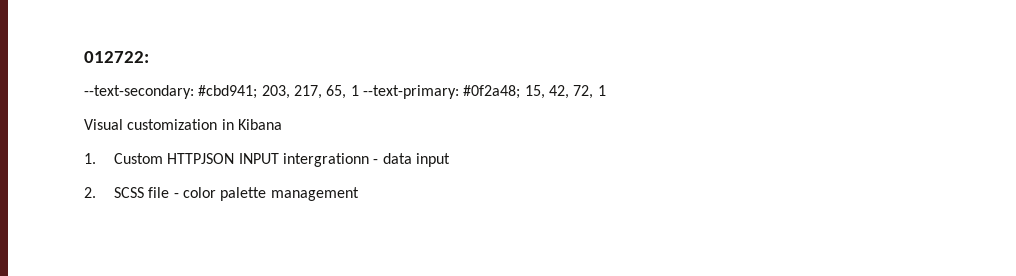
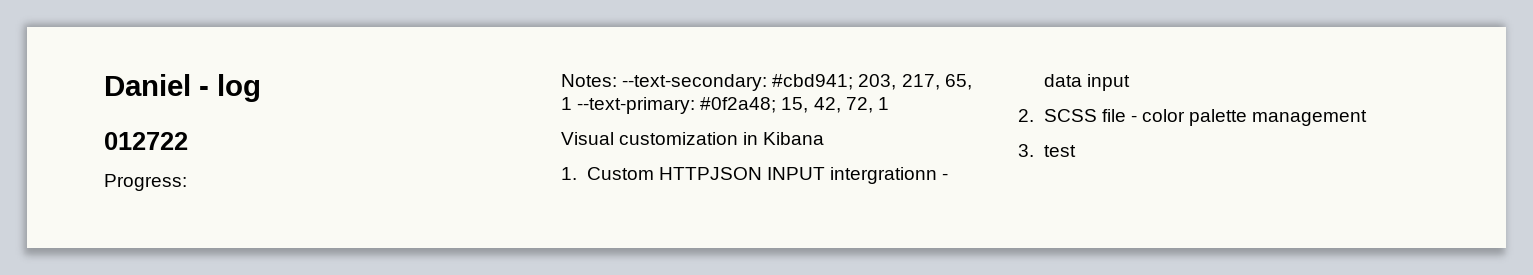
- 012722:
- --text-secondary: #cbd941; 203, 217, 65, 1 --text-primary: #0f2a48; 15, 42, 72, 1
+ Daniel - log
+ 012722
+ Progress:
+ Notes: --text-secondary: #cbd941; 203, 217, 65, 1 --text-primary: #0f2a48; 15, 42, 72, 1
+ 3. test

